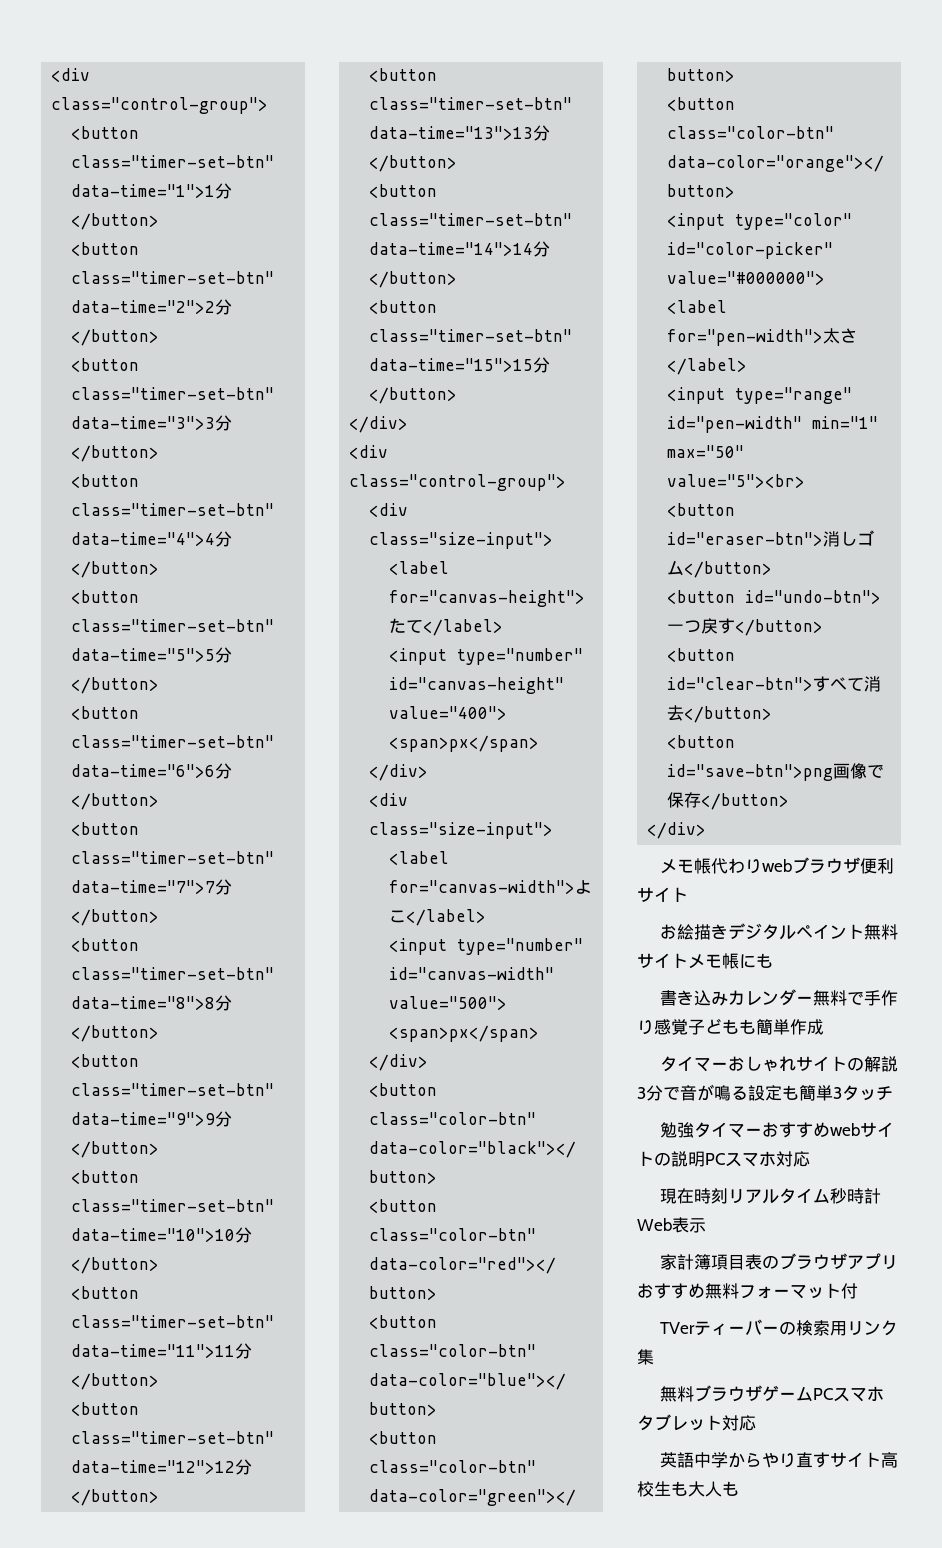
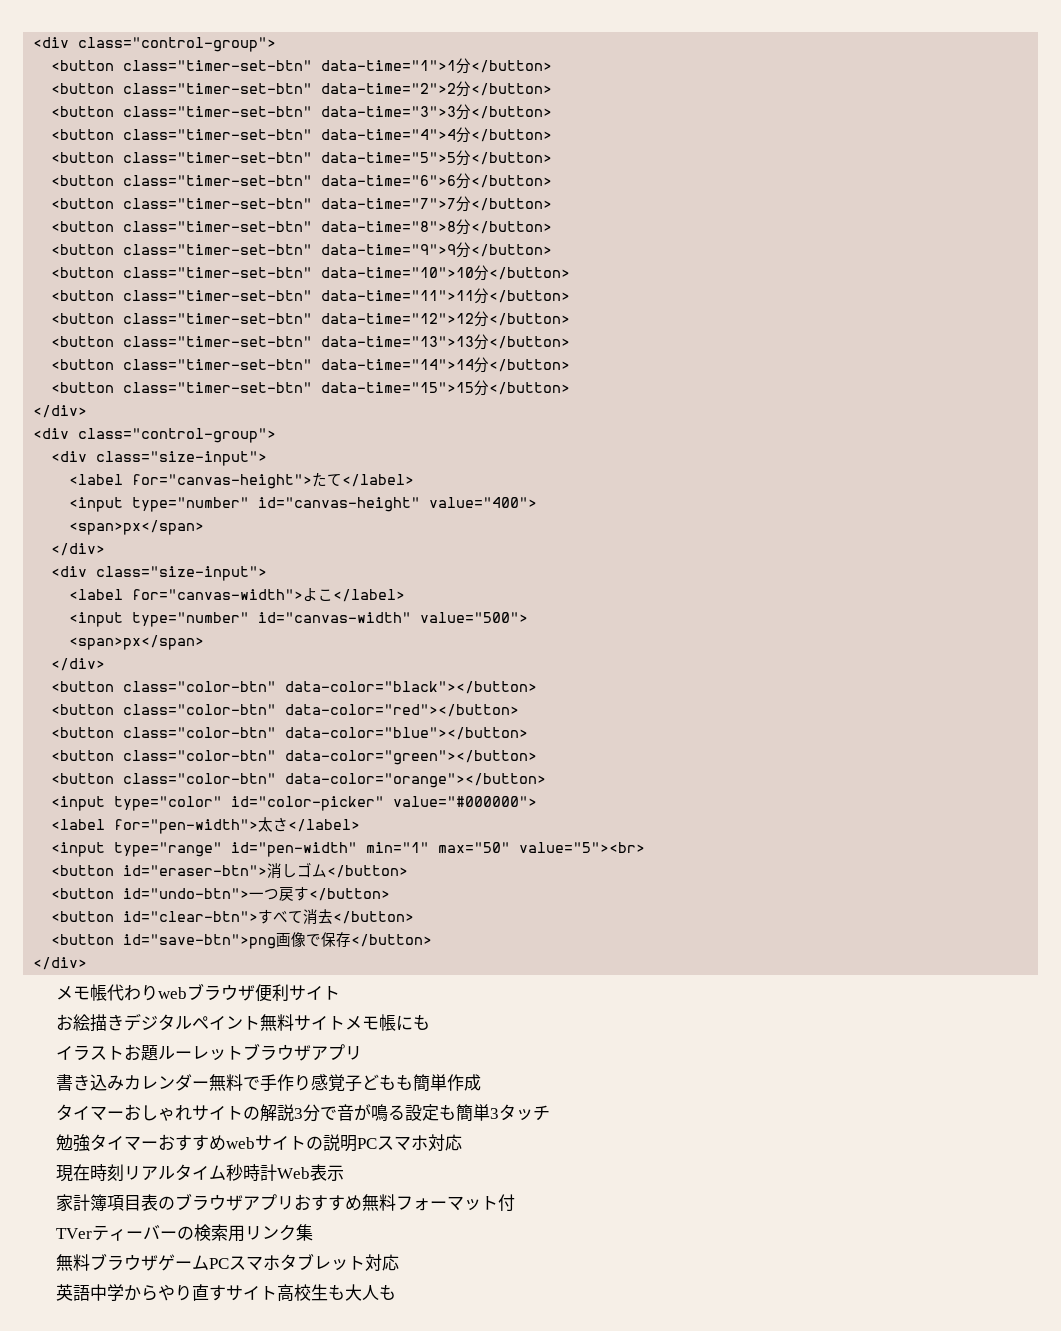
+ イラストお題ルーレットブラウザアプリ

